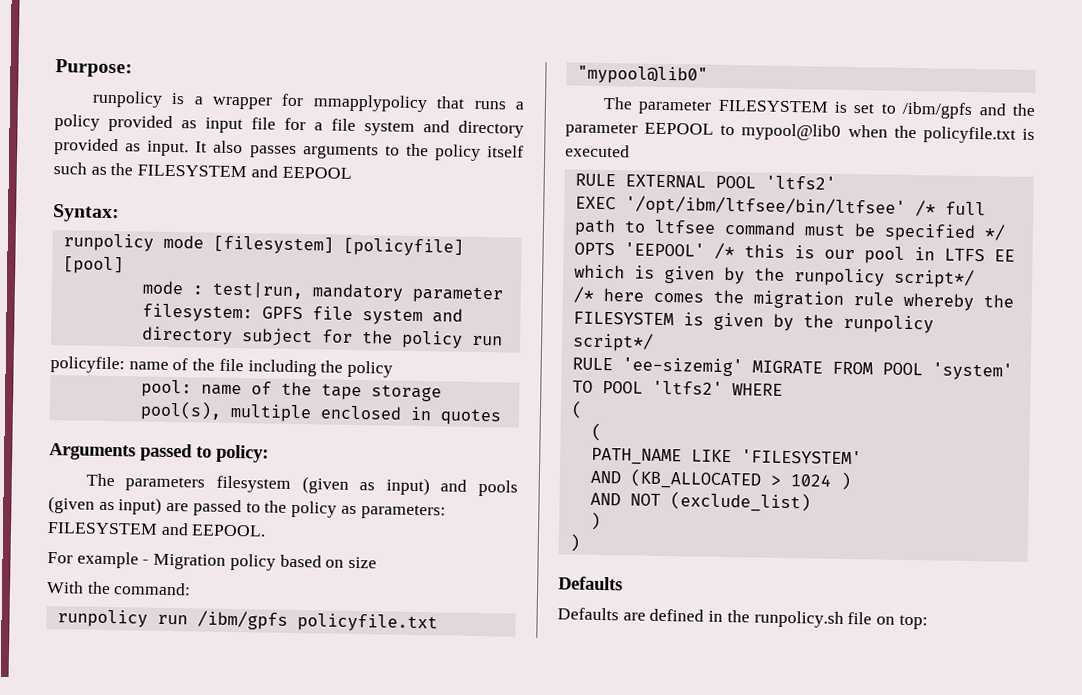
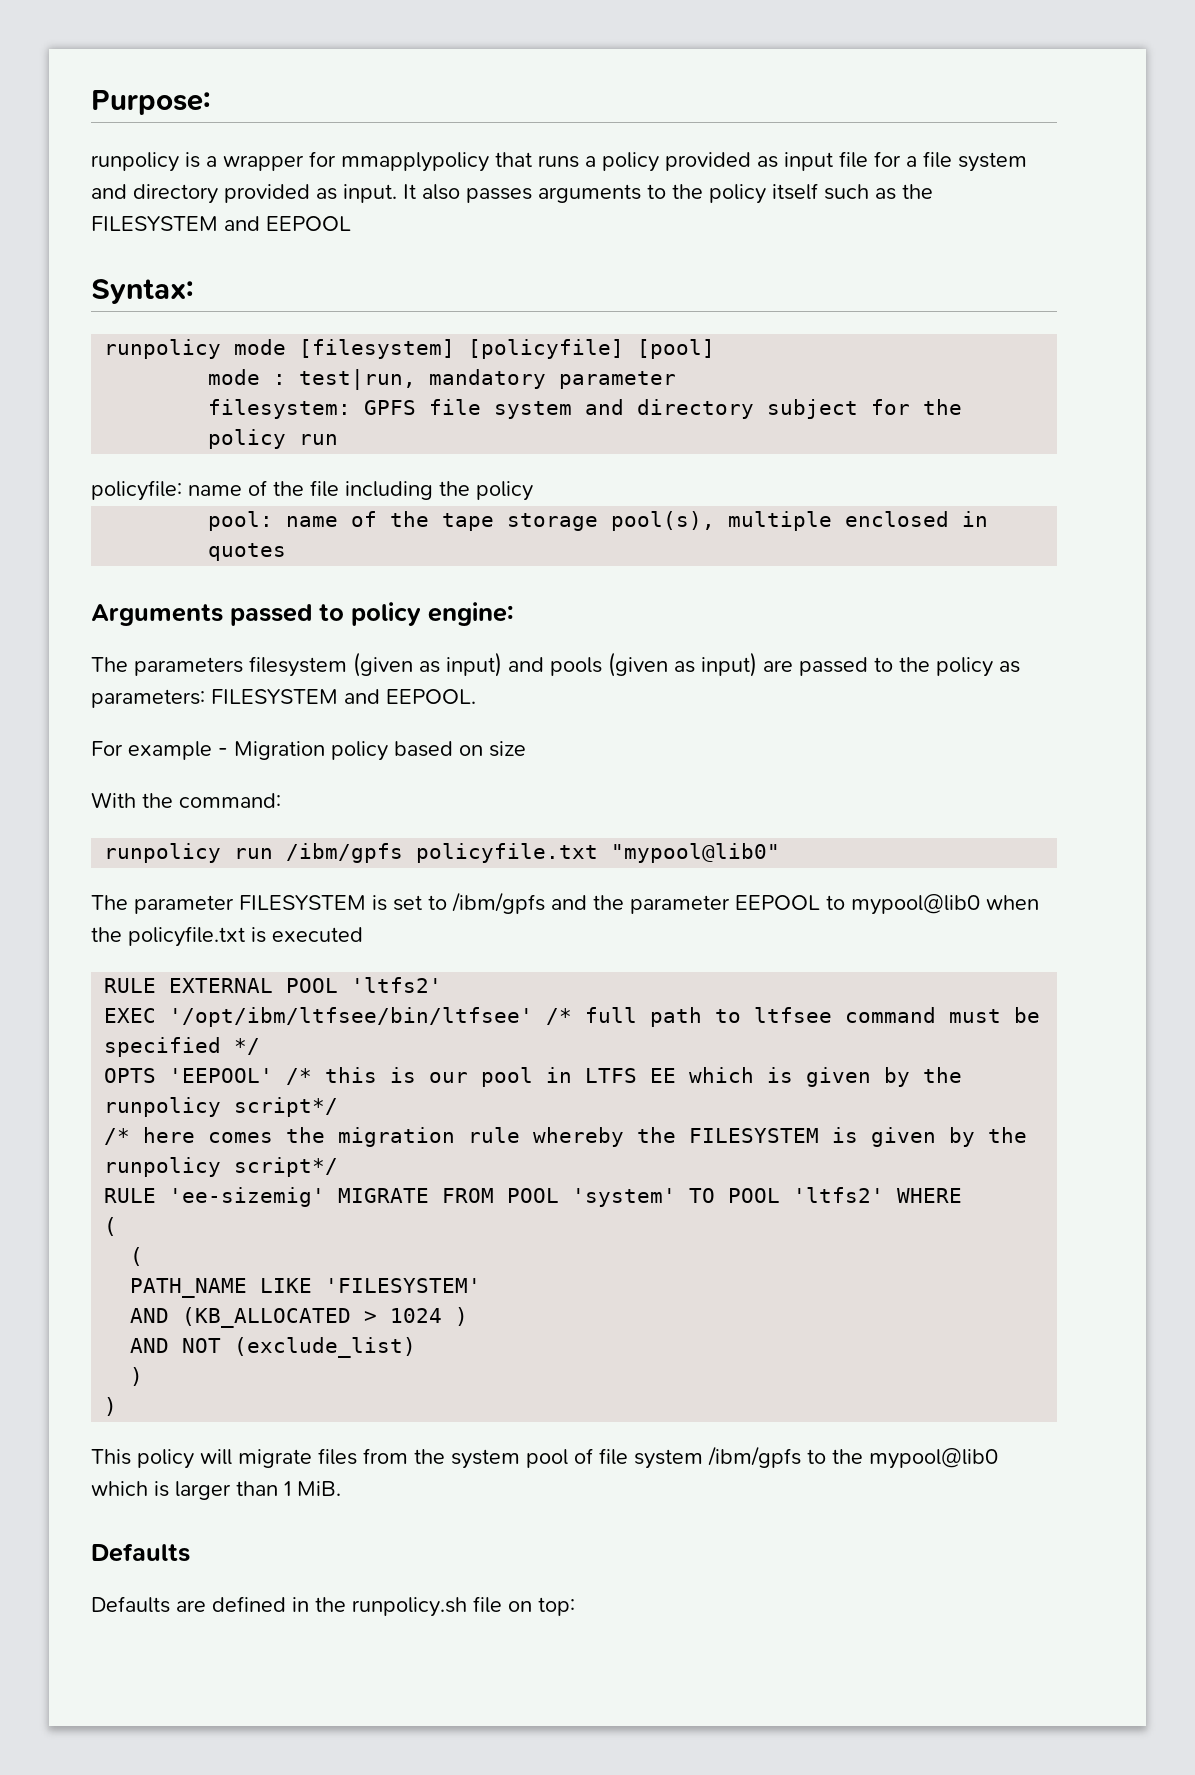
- Arguments passed to policy:
+ Arguments passed to policy engine:
+ This policy will migrate files from the system pool of file system /ibm/gpfs to the mypool@lib0 which is larger than 1 MiB.

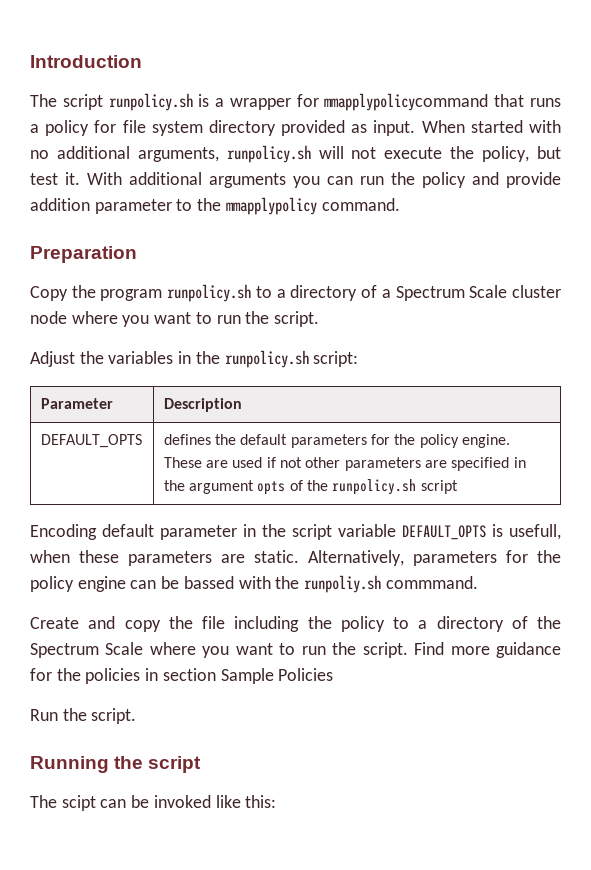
- Purpose:
- runpolicy is a wrapper for mmapplypolicy that runs a policy provided as input file for a file system and directory provided as input.
+ Introduction
+ The script runpolicy.sh is a wrapper for mmapplypolicycommand that runs a policy for file system directory provided as input.
- It also passes arguments to the policy itself such as the FILESYSTEM and EEPOOL
- Syntax:
- runpolicy mode [filesystem] [policyfile] [pool]
- mode : test|run, mandatory parameter
- filesystem: GPFS file system and directory subject for the policy run
- policyfile: name of the file including the policy
- pool: name of the tape storage pool(s), multiple enclosed in quotes
- Arguments passed to policy engine:
- The parameters filesystem (given as input) and pools (given as input) are passed to the policy as parameters: FILESYSTEM and EEPOOL.
- For example - Migration policy based on size
- With the command:
- runpolicy run /ibm/gpfs policyfile.txt "mypool@lib0"
- The parameter FILESYSTEM is set to /ibm/gpfs and the parameter EEPOOL to mypool@lib0 when the policyfile.txt is executed
- RULE EXTERNAL POOL 'ltfs2'
- EXEC '/opt/ibm/ltfsee/bin/ltfsee' /* full path to ltfsee command must be specified */
- OPTS 'EEPOOL' /* this is our pool in LTFS EE which is given by the runpolicy script*/
- /* here comes the migration rule whereby the FILESYSTEM is given by the runpolicy script*/
- RULE 'ee-sizemig' MIGRATE FROM POOL 'system' TO POOL 'ltfs2' WHERE
- (
- (
- PATH_NAME LIKE 'FILESYSTEM'
- AND (KB_ALLOCATED > 1024 )
- AND NOT (exclude_list)
- )
- )
- This policy will migrate files from the system pool of file system /ibm/gpfs to the mypool@lib0 which is larger than 1 MiB.
- Defaults
- Defaults are defined in the runpolicy.sh file on top:
+ When started with no additional arguments, runpolicy.sh will not execute the policy, but test it. With additional arguments you can run the policy and provide addition parameter to the mmapplypolicy command.
+ Preparation
+ Copy the program runpolicy.sh to a directory of a Spectrum Scale cluster node where you want to run the script.
+ Adjust the variables in the runpolicy.sh script:
+ Parameter | Description
+ DEFAULT_OPTS | defines the default parameters for the policy engine. These are used if not other parameters are specified in the argument opts of the runpolicy.sh script
+ Encoding default parameter in the script variable DEFAULT_OPTS is usefull, when these parameters are static. Alternatively, parameters for the policy engine can be bassed with the runpoliy.sh commmand.
+ Create and copy the file including the policy to a directory of the Spectrum Scale where you want to run the script. Find more guidance for the policies in section Sample Policies
+ Run the script.
+ Running the script
+ The scipt can be invoked like this:

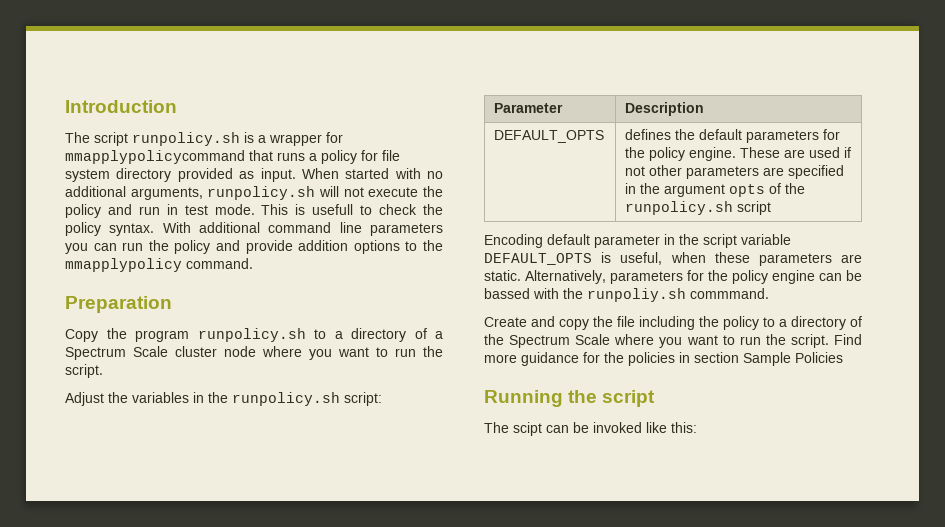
- When started with no additional arguments, runpolicy.sh will not execute the policy, but test it. With additional arguments you can run the policy and provide addition parameter to the mmapplypolicy command.
+ When started with no additional arguments, runpolicy.sh will not execute the policy and run in test mode. This is usefull to check the policy syntax. With additional command line parameters you can run the policy and provide addition options to the mmapplypolicy command.
- Encoding default parameter in the script variable DEFAULT_OPTS is usefull, when these parameters are static.
+ Encoding default parameter in the script variable DEFAULT_OPTS is useful, when these parameters are static.
- Run the script.

